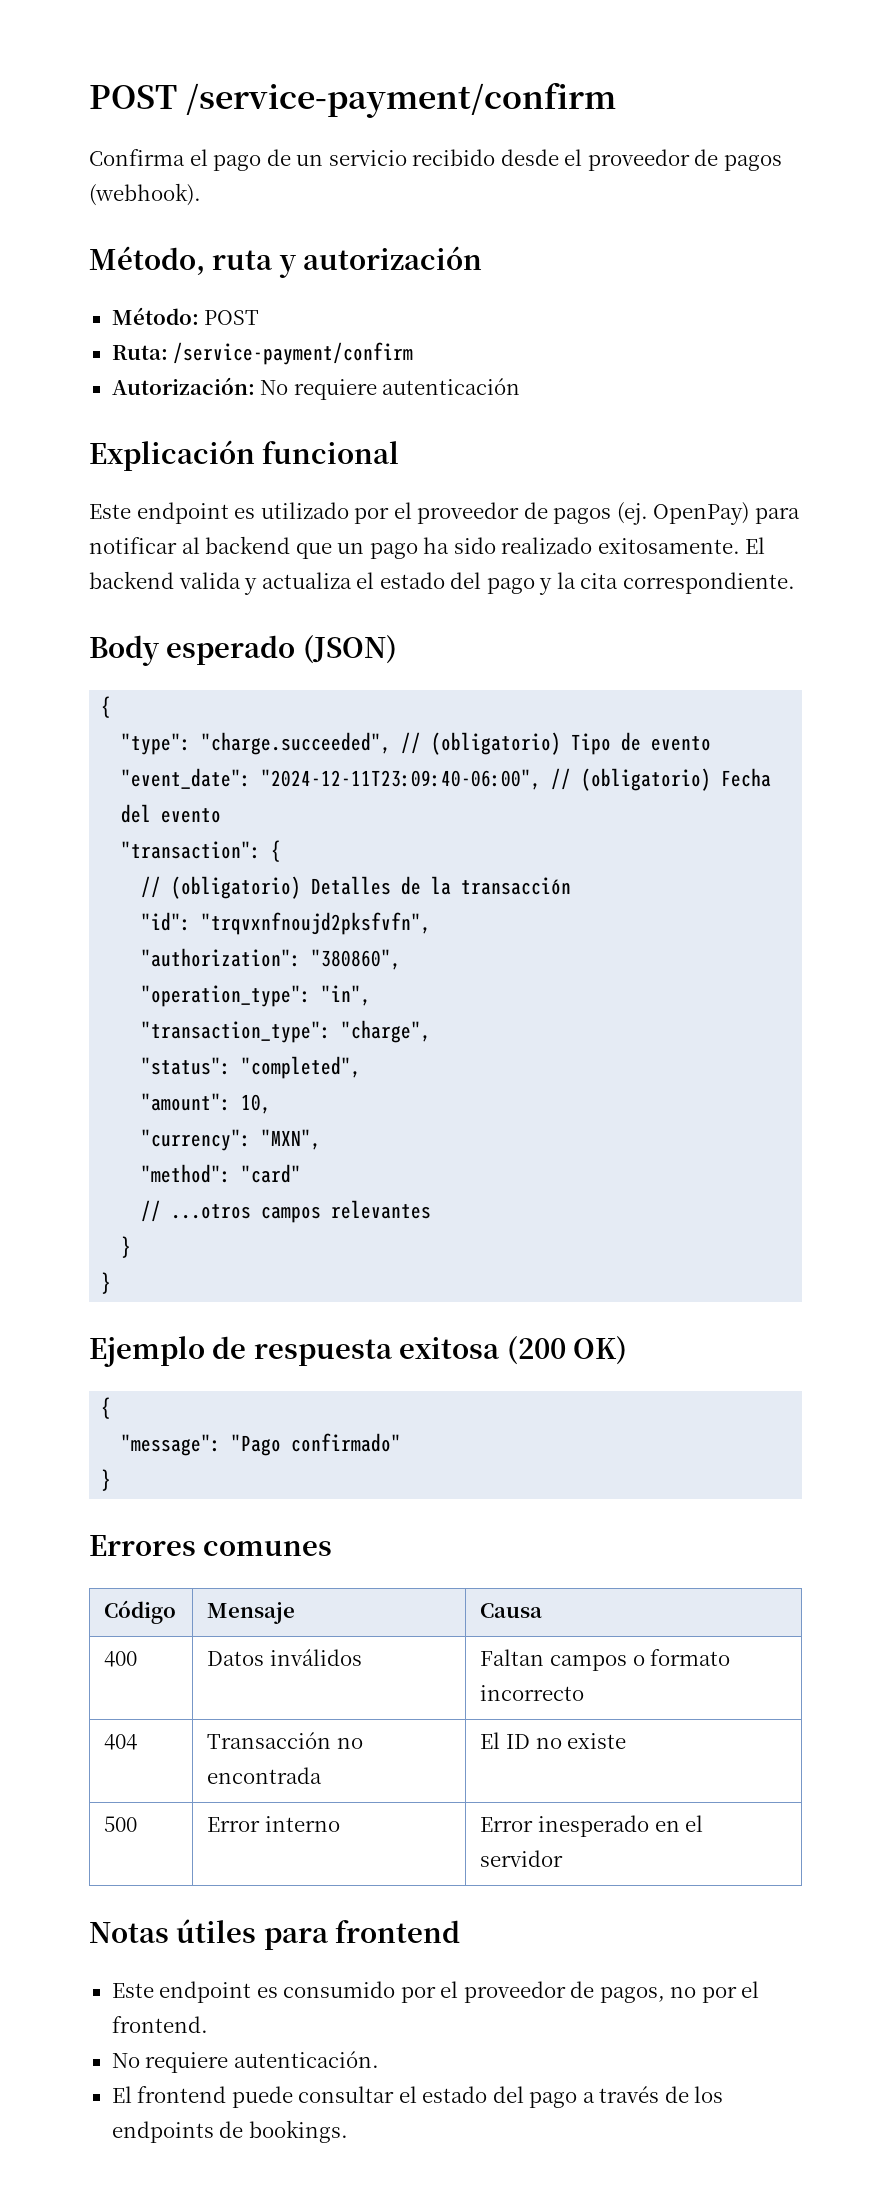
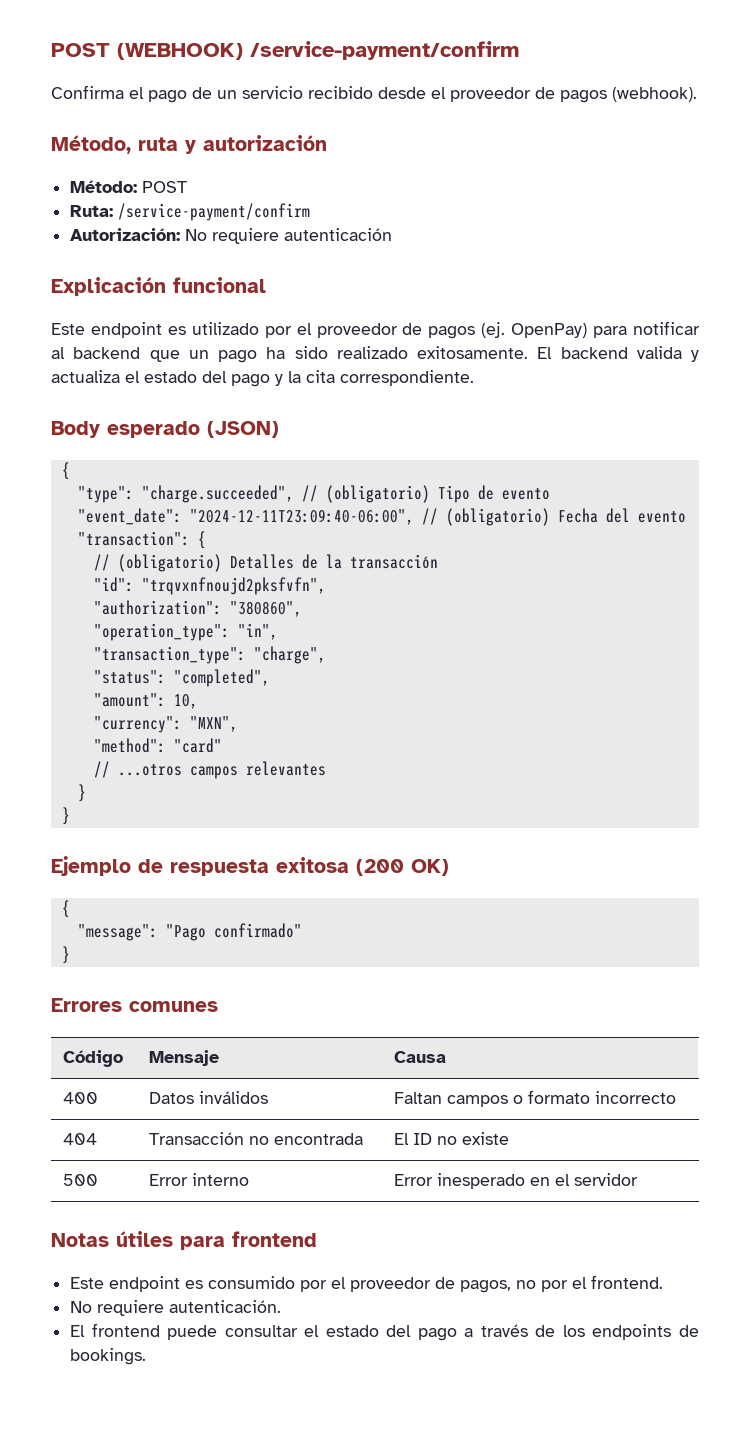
- POST /service-payment/confirm
+ POST (WEBHOOK) /service-payment/confirm

